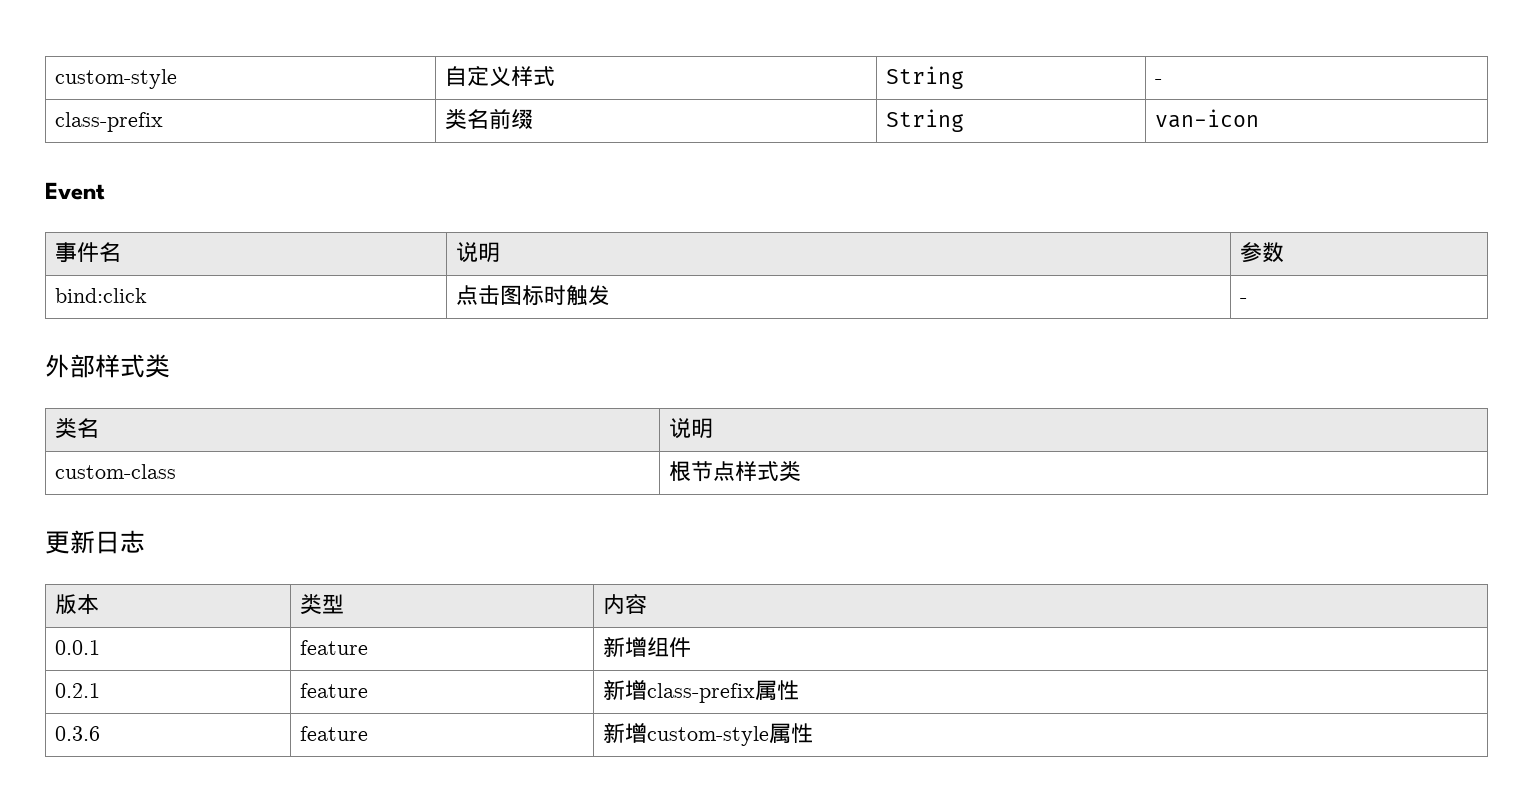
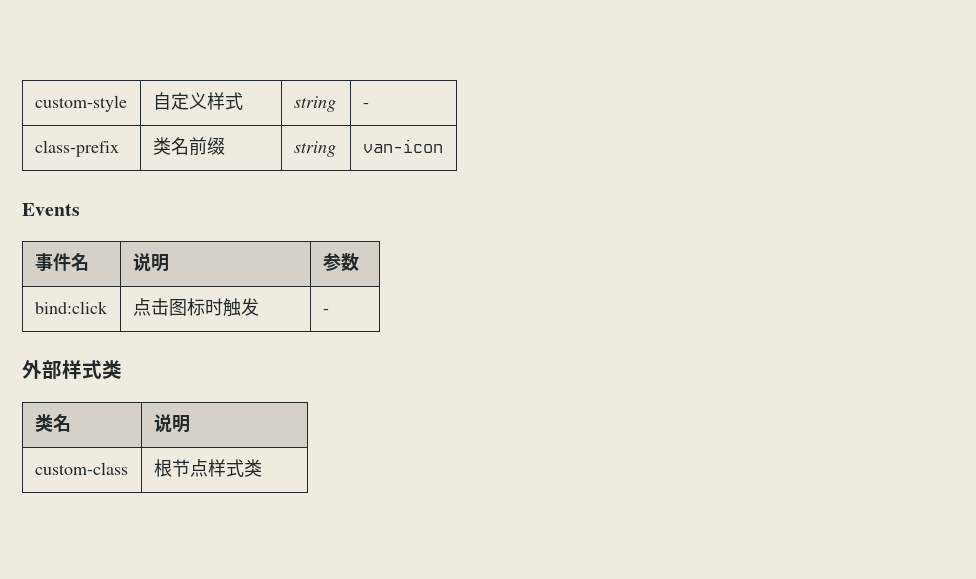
- custom-style | 自定义样式 | String | -
+ custom-style | 自定义样式 | string | -
- class-prefix | 类名前缀 | String | van-icon
+ class-prefix | 类名前缀 | string | van-icon
- Event
+ Events
- 更新日志
- 版本 | 类型 | 内容
- 0.0.1 | feature | 新增组件
- 0.2.1 | feature | 新增class-prefix属性
- 0.3.6 | feature | 新增custom-style属性

